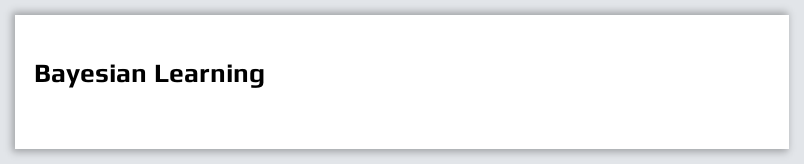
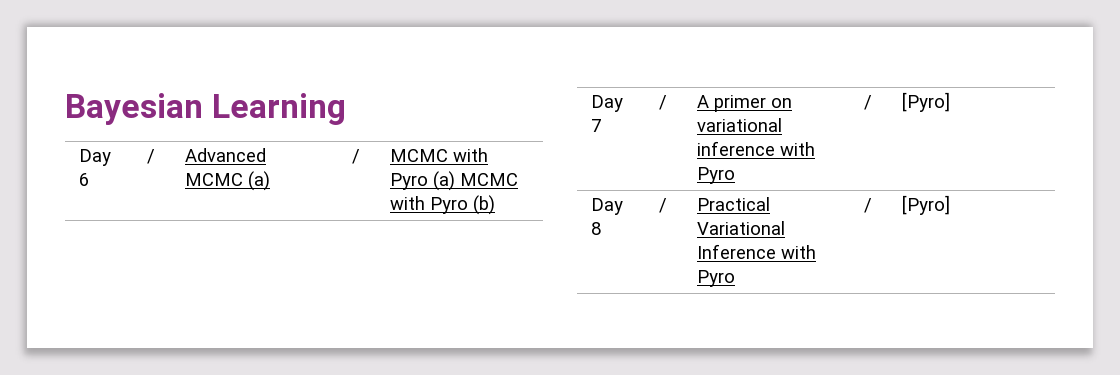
+ Day 6 | / | Advanced MCMC (a) | / | MCMC with Pyro (a) MCMC with Pyro (b)
+ Day 7 | / | A primer on variational inference with Pyro | / | [Pyro]
+ Day 8 | / | Practical Variational Inference with Pyro | / | [Pyro]

